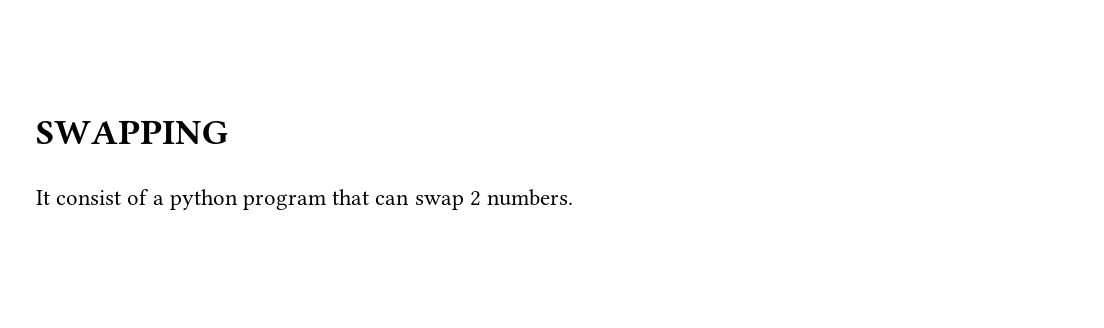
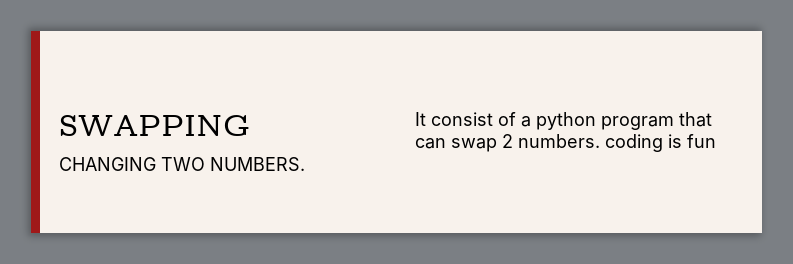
+ CHANGING TWO NUMBERS.
- It consist of a python program that can swap 2 numbers.
+ It consist of a python program that can swap 2 numbers. coding is fun

